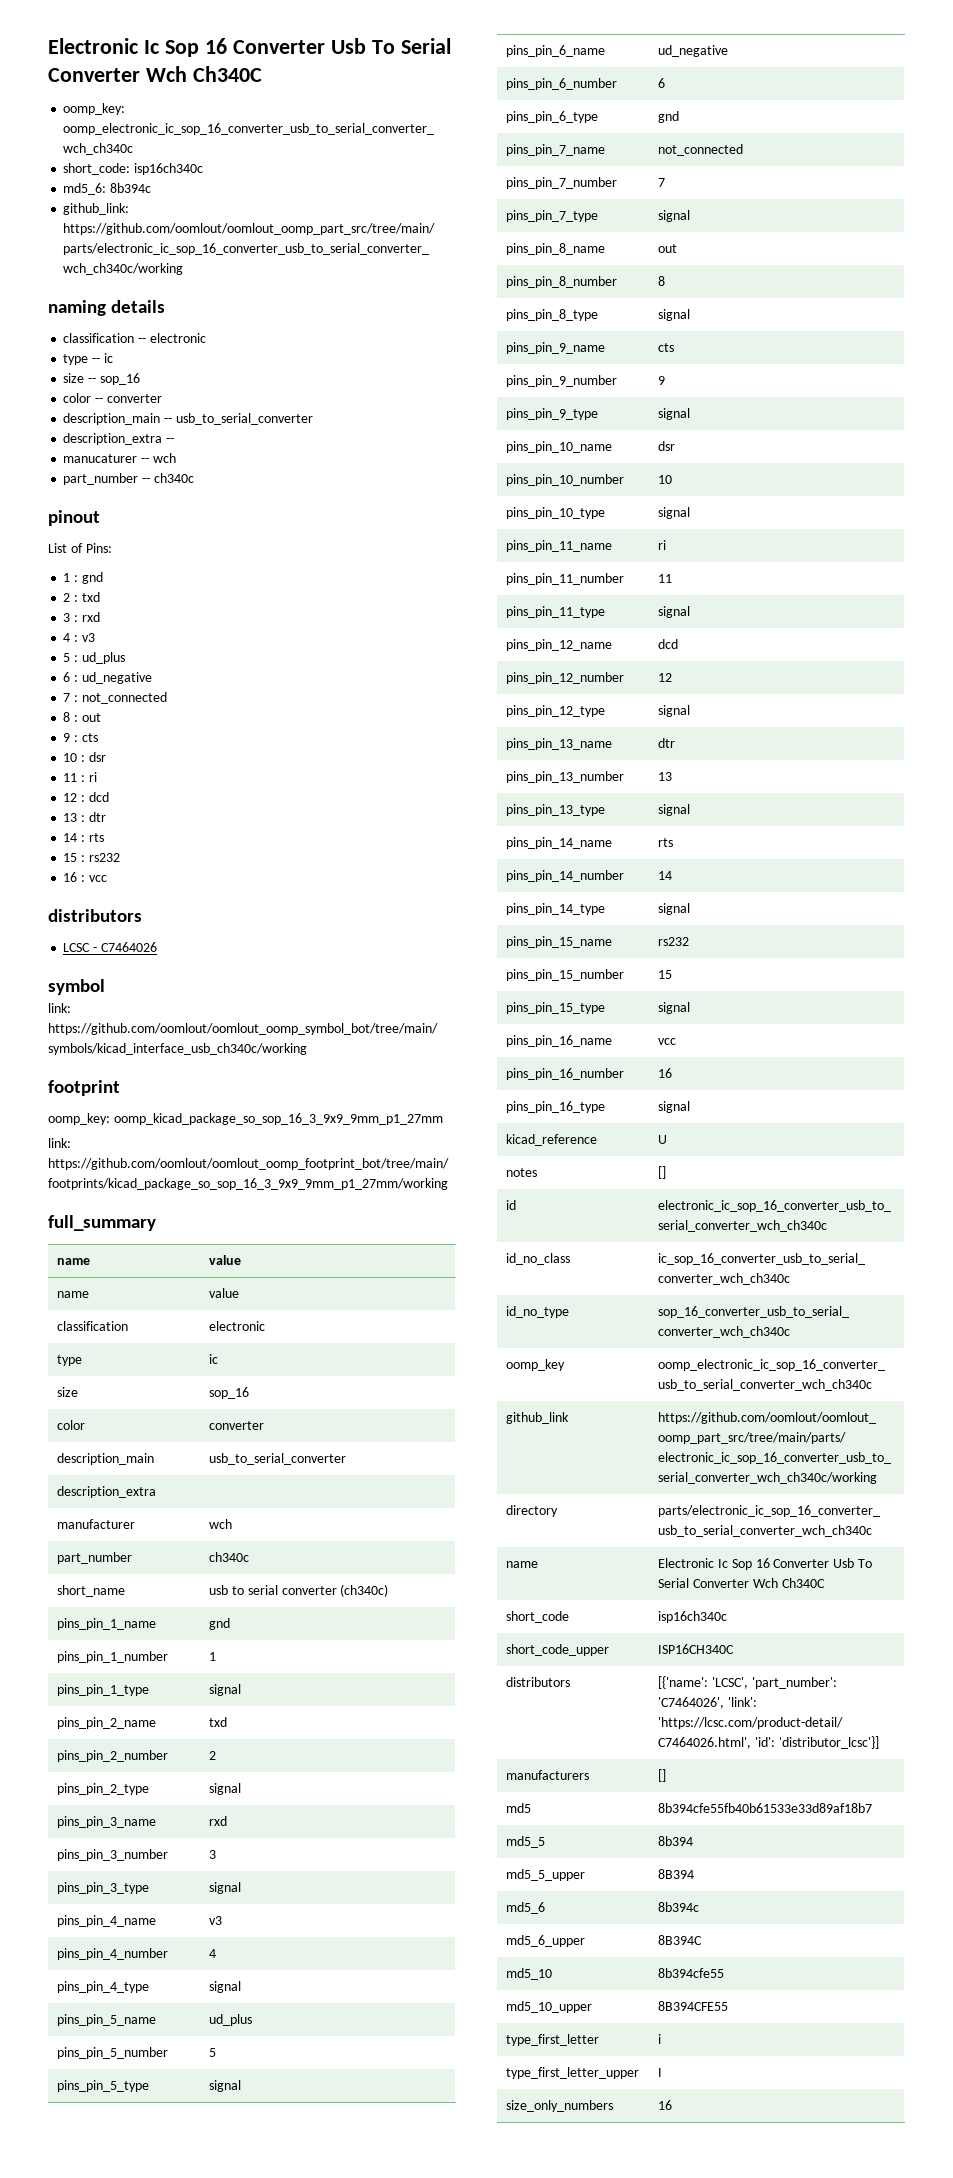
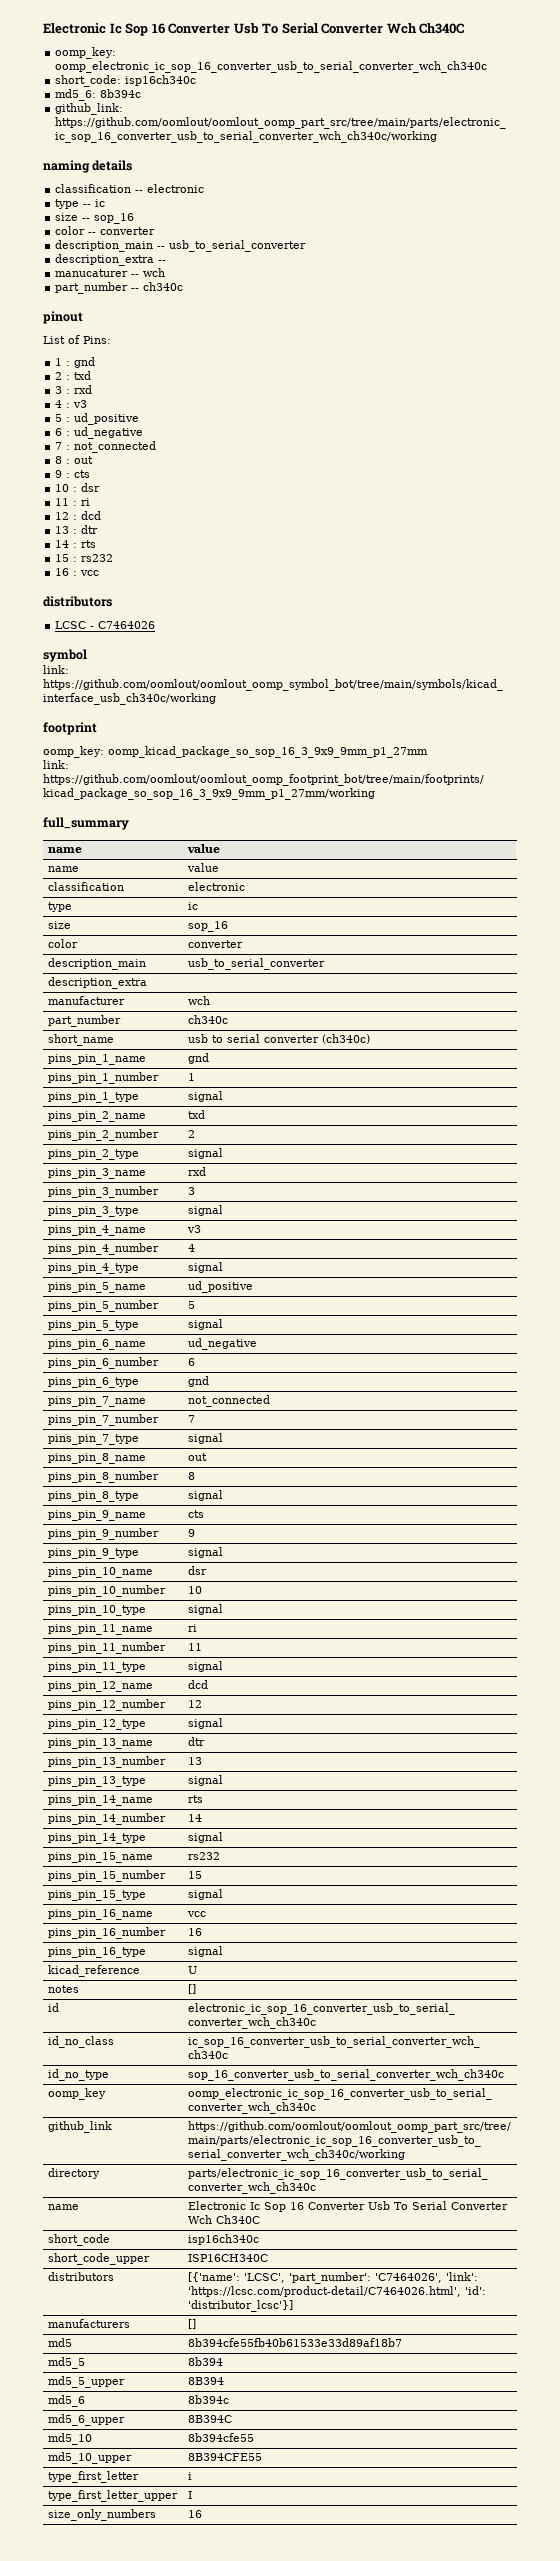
- 5 : ud_plus
+ 5 : ud_positive
- pins_pin_5_name | ud_plus
+ pins_pin_5_name | ud_positive

